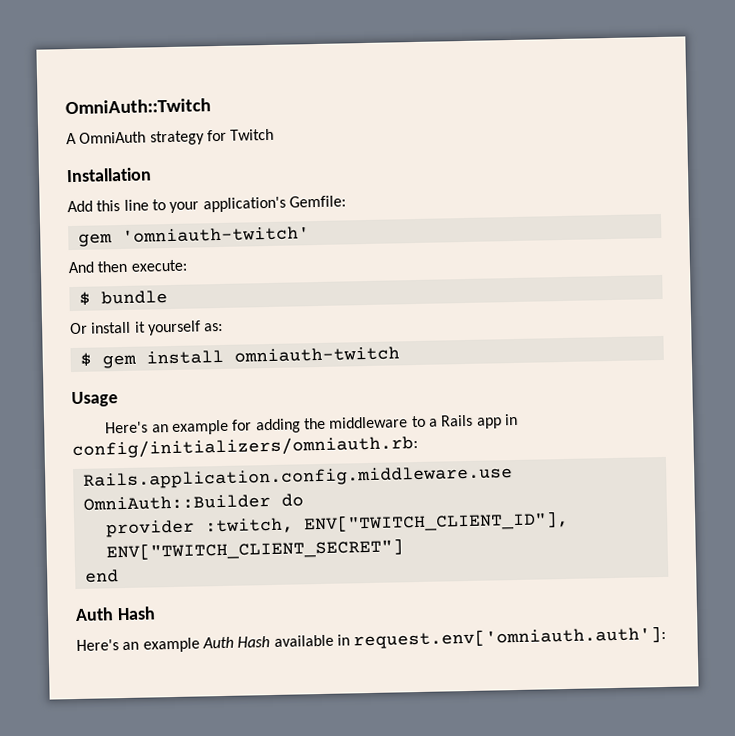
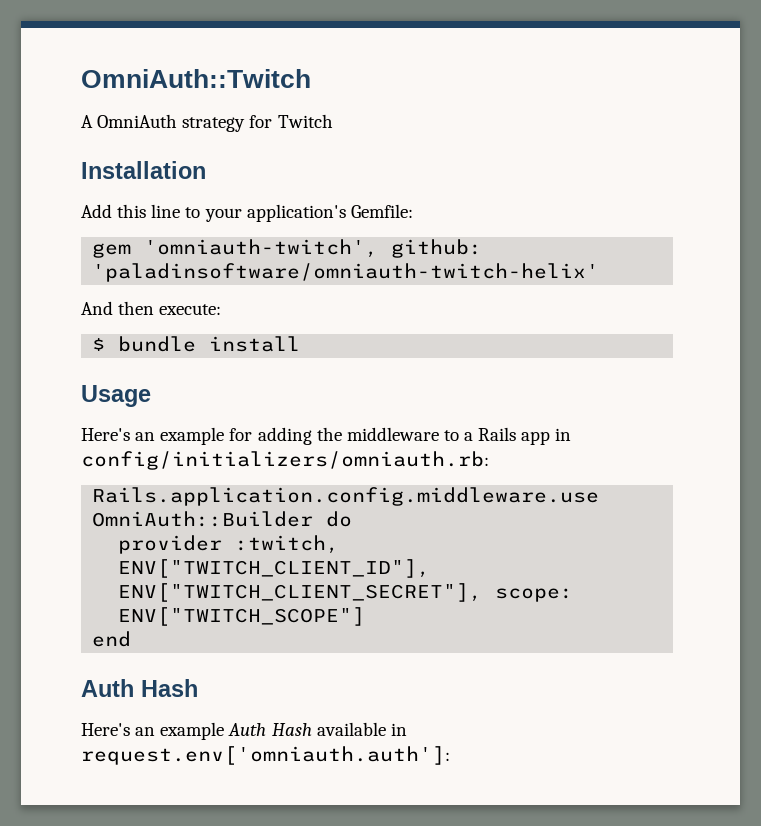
- gem 'omniauth-twitch'
+ gem 'omniauth-twitch', github: 'paladinsoftware/omniauth-twitch-helix'
- $ bundle
- Or install it yourself as:
- $ gem install omniauth-twitch
+ $ bundle install
- provider :twitch, ENV["TWITCH_CLIENT_ID"], ENV["TWITCH_CLIENT_SECRET"]
+ provider :twitch, ENV["TWITCH_CLIENT_ID"], ENV["TWITCH_CLIENT_SECRET"], scope: ENV["TWITCH_SCOPE"]

